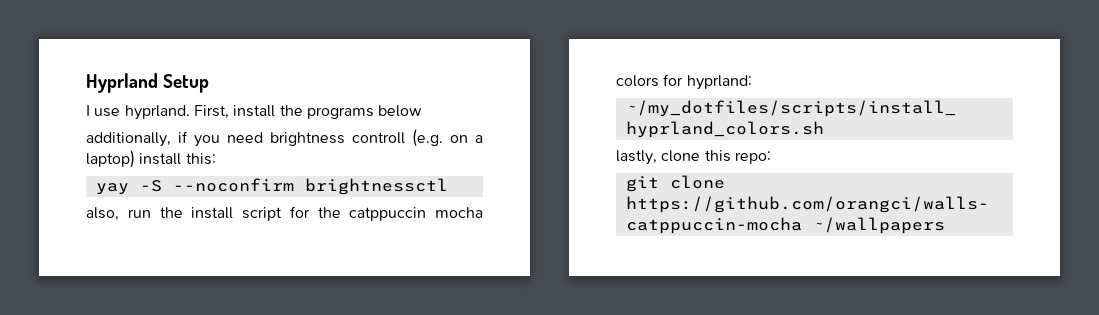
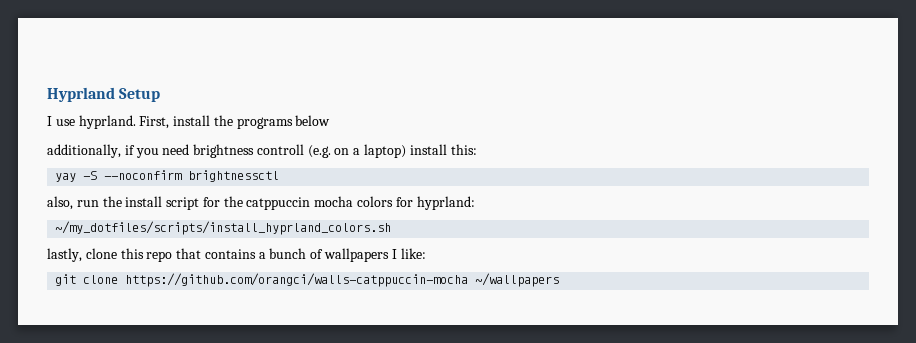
- lastly, clone this repo:
+ lastly, clone this repo that contains a bunch of wallpapers I like:

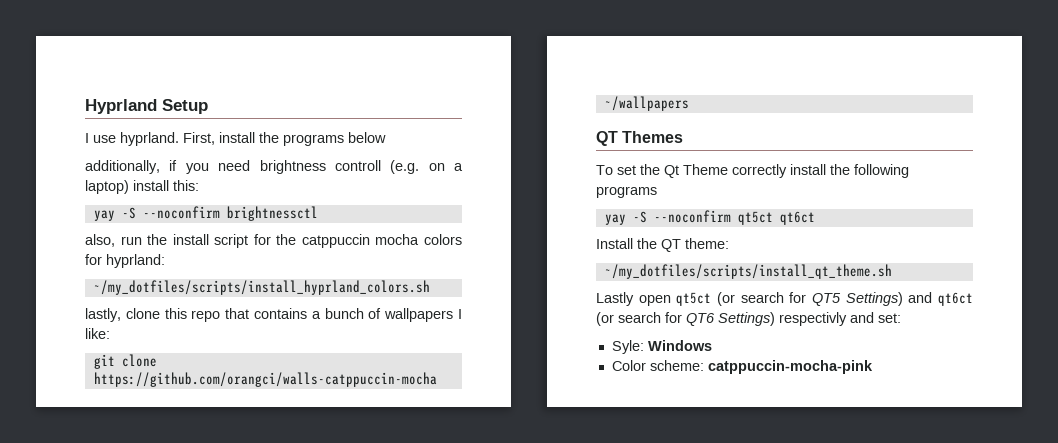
+ QT Themes
+ To set the Qt Theme correctly install the following programs
+ yay -S --noconfirm qt5ct qt6ct
+ Install the QT theme:
+ ~/my_dotfiles/scripts/install_qt_theme.sh
+ Lastly open qt5ct (or search for QT5 Settings) and qt6ct (or search for QT6 Settings) respectivly and set:
+ Syle: Windows
+ Color scheme: catppuccin-mocha-pink

